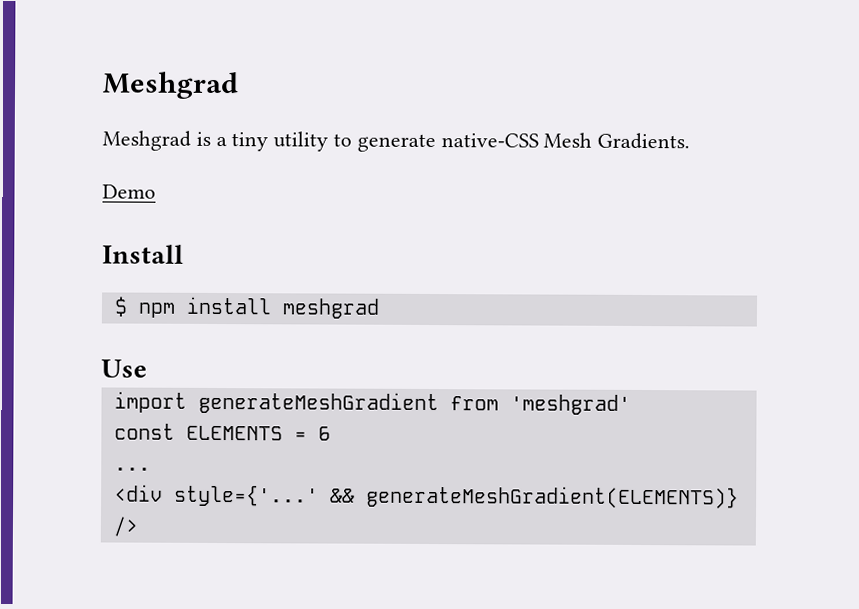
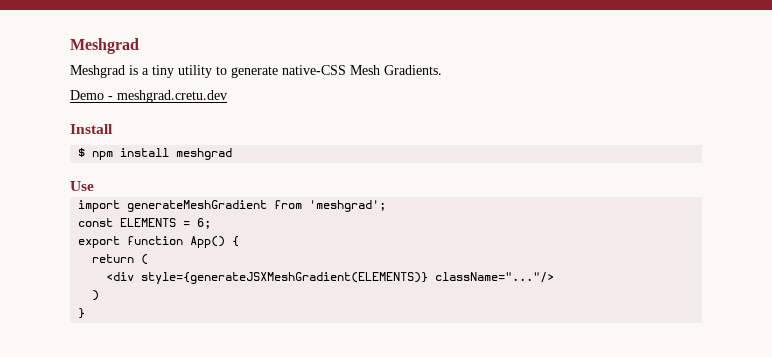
- Demo
+ Demo - meshgrad.cretu.dev
- import generateMeshGradient from 'meshgrad'
+ import generateMeshGradient from 'meshgrad';
- const ELEMENTS = 6
- ...
- <div style={'...' && generateMeshGradient(ELEMENTS)} />
+ const ELEMENTS = 6;
+ export function App() {
+ return (
+ <div style={generateJSXMeshGradient(ELEMENTS)} className="..."/>
+ )
+ }

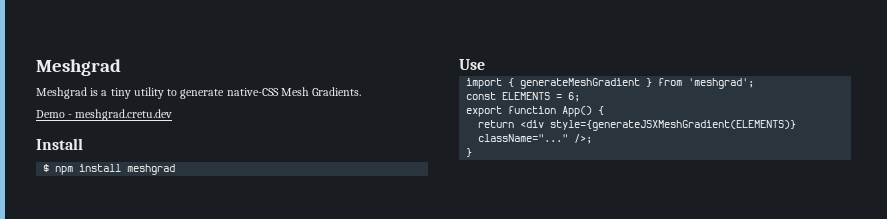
- import generateMeshGradient from 'meshgrad';
+ import { generateMeshGradient } from 'meshgrad';
- return (
- <div style={generateJSXMeshGradient(ELEMENTS)} className="..."/>
- )
+ return <div style={generateJSXMeshGradient(ELEMENTS)} className="..." />;

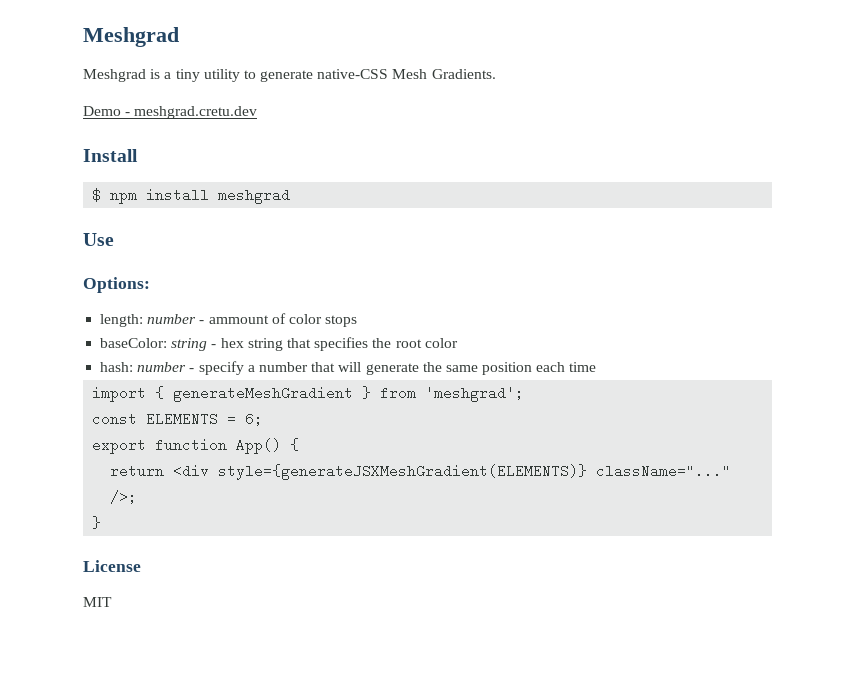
+ Options:
+ length: number - ammount of color stops
+ baseColor: string - hex string that specifies the root color
+ hash: number - specify a number that will generate the same position each time
+ License
+ MIT

